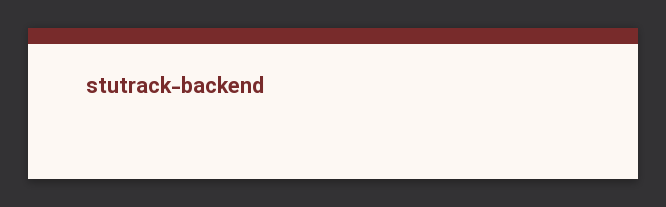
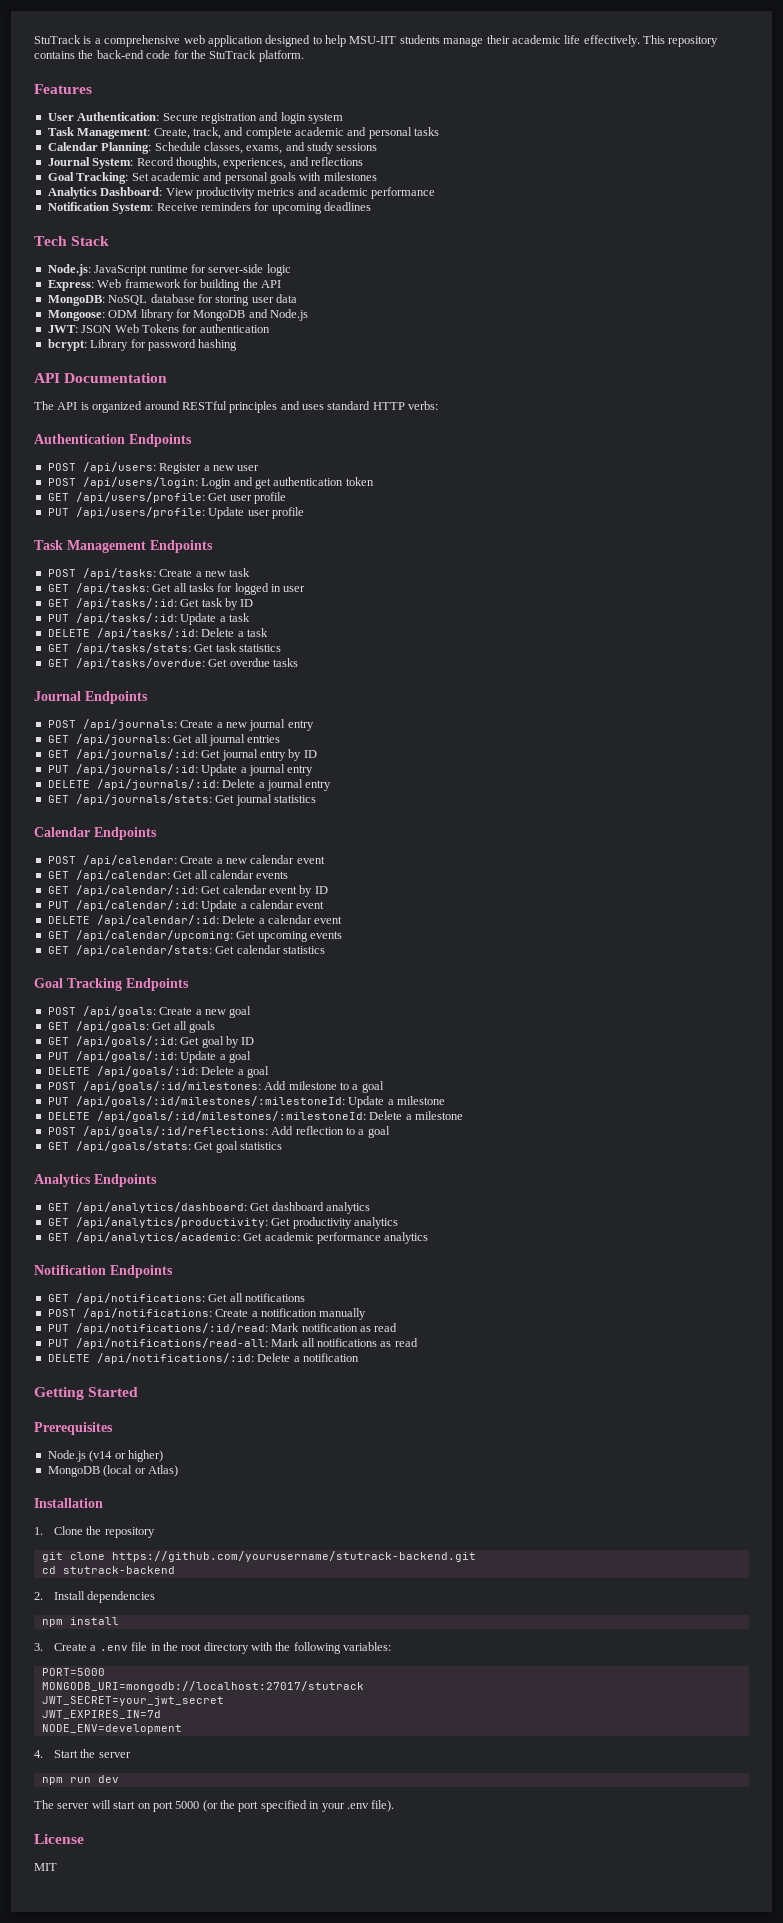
- stutrack-backend
+ StuTrack is a comprehensive web application designed to help MSU-IIT students manage their academic life effectively. This repository contains the back-end code for the StuTrack platform.
+ Features
+ User Authentication: Secure registration and login system
+ Task Management: Create, track, and complete academic and personal tasks
+ Calendar Planning: Schedule classes, exams, and study sessions
+ Journal System: Record thoughts, experiences, and reflections
+ Goal Tracking: Set academic and personal goals with milestones
+ Analytics Dashboard: View productivity metrics and academic performance
+ Notification System: Receive reminders for upcoming deadlines
+ Tech Stack
+ Node.js: JavaScript runtime for server-side logic
+ Express: Web framework for building the API
+ MongoDB: NoSQL database for storing user data
+ Mongoose: ODM library for MongoDB and Node.js
+ JWT: JSON Web Tokens for authentication
+ bcrypt: Library for password hashing
+ API Documentation
+ The API is organized around RESTful principles and uses standard HTTP verbs:
+ Authentication Endpoints
+ POST /api/users: Register a new user
+ POST /api/users/login: Login and get authentication token
+ GET /api/users/profile: Get user profile
+ PUT /api/users/profile: Update user profile
+ Task Management Endpoints
+ POST /api/tasks: Create a new task
+ GET /api/tasks: Get all tasks for logged in user
+ GET /api/tasks/:id: Get task by ID
+ PUT /api/tasks/:id: Update a task
+ DELETE /api/tasks/:id: Delete a task
+ GET /api/tasks/stats: Get task statistics
+ GET /api/tasks/overdue: Get overdue tasks
+ Journal Endpoints
+ POST /api/journals: Create a new journal entry
+ GET /api/journals: Get all journal entries
+ GET /api/journals/:id: Get journal entry by ID
+ PUT /api/journals/:id: Update a journal entry
+ DELETE /api/journals/:id: Delete a journal entry
+ GET /api/journals/stats: Get journal statistics
+ Calendar Endpoints
+ POST /api/calendar: Create a new calendar event
+ GET /api/calendar: Get all calendar events
+ GET /api/calendar/:id: Get calendar event by ID
+ PUT /api/calendar/:id: Update a calendar event
+ DELETE /api/calendar/:id: Delete a calendar event
+ GET /api/calendar/upcoming: Get upcoming events
+ GET /api/calendar/stats: Get calendar statistics
+ Goal Tracking Endpoints
+ POST /api/goals: Create a new goal
+ GET /api/goals: Get all goals
+ GET /api/goals/:id: Get goal by ID
+ PUT /api/goals/:id: Update a goal
+ DELETE /api/goals/:id: Delete a goal
+ POST /api/goals/:id/milestones: Add milestone to a goal
+ PUT /api/goals/:id/milestones/:milestoneId: Update a milestone
+ DELETE /api/goals/:id/milestones/:milestoneId: Delete a milestone
+ POST /api/goals/:id/reflections: Add reflection to a goal
+ GET /api/goals/stats: Get goal statistics
+ Analytics Endpoints
+ GET /api/analytics/dashboard: Get dashboard analytics
+ GET /api/analytics/productivity: Get productivity analytics
+ GET /api/analytics/academic: Get academic performance analytics
+ Notification Endpoints
+ GET /api/notifications: Get all notifications
+ POST /api/notifications: Create a notification manually
+ PUT /api/notifications/:id/read: Mark notification as read
+ PUT /api/notifications/read-all: Mark all notifications as read
+ DELETE /api/notifications/:id: Delete a notification
+ Getting Started
+ Prerequisites
+ Node.js (v14 or higher)
+ MongoDB (local or Atlas)
+ Installation
+ 1. Clone the repository
+ git clone https://github.com/yourusername/stutrack-backend.git
+ cd stutrack-backend
+ 2. Install dependencies
+ npm install
+ 3. Create a .env file in the root directory with the following variables:
+ PORT=5000
+ MONGODB_URI=mongodb://localhost:27017/stutrack
+ JWT_SECRET=your_jwt_secret
+ JWT_EXPIRES_IN=7d
+ NODE_ENV=development
+ 4. Start the server
+ npm run dev
+ The server will start on port 5000 (or the port specified in your .env file).
+ License
+ MIT

